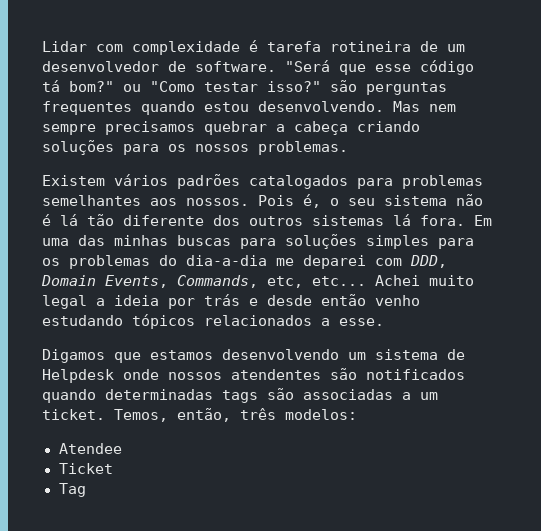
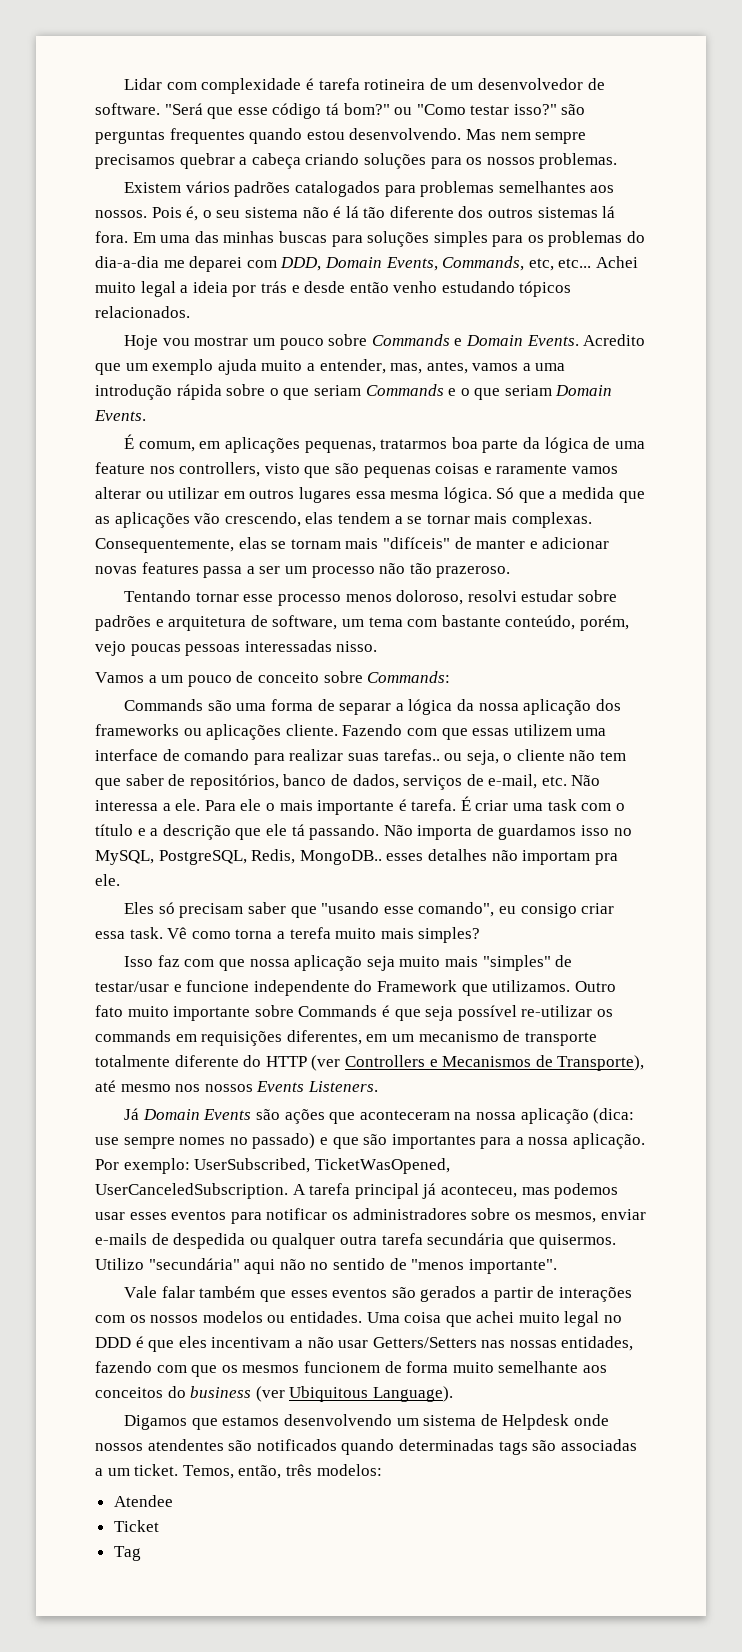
- Achei muito legal a ideia por trás e desde então venho estudando tópicos relacionados a esse.
+ Achei muito legal a ideia por trás e desde então venho estudando tópicos relacionados.
+ Hoje vou mostrar um pouco sobre Commands e Domain Events. Acredito que um exemplo ajuda muito a entender, mas, antes, vamos a uma introdução rápida sobre o que seriam Commands e o que seriam Domain Events.
+ É comum, em aplicações pequenas, tratarmos boa parte da lógica de uma feature nos controllers, visto que são pequenas coisas e raramente vamos alterar ou utilizar em outros lugares essa mesma lógica. Só que a medida que as aplicações vão crescendo, elas tendem a se tornar mais complexas. Consequentemente, elas se tornam mais "difíceis" de manter e adicionar novas features passa a ser um processo não tão prazeroso.
+ Tentando tornar esse processo menos doloroso, resolvi estudar sobre padrões e arquitetura de software, um tema com bastante conteúdo, porém, vejo poucas pessoas interessadas nisso.
+ Vamos a um pouco de conceito sobre Commands:
+ Commands são uma forma de separar a lógica da nossa aplicação dos frameworks ou aplicações cliente. Fazendo com que essas utilizem uma interface de comando para realizar suas tarefas.. ou seja, o cliente não tem que saber de repositórios, banco de dados, serviços de e-mail, etc. Não interessa a ele. Para ele o mais importante é tarefa. É criar uma task com o título e a descrição que ele tá passando. Não importa de guardamos isso no MySQL, PostgreSQL, Redis, MongoDB.. esses detalhes não importam pra ele.
+ Eles só precisam saber que "usando esse comando", eu consigo criar essa task. Vê como torna a terefa muito mais simples?
+ Isso faz com que nossa aplicação seja muito mais "simples" de testar/usar e funcione independente do Framework que utilizamos. Outro fato muito importante sobre Commands é que seja possível re-utilizar os commands em requisições diferentes, em um mecanismo de transporte totalmente diferente do HTTP (ver Controllers e Mecanismos de Transporte), até mesmo nos nossos Events Listeners.
+ Já Domain Events são ações que aconteceram na nossa aplicação (dica: use sempre nomes no passado) e que são importantes para a nossa aplicação. Por exemplo: UserSubscribed, TicketWasOpened, UserCanceledSubscription. A tarefa principal já aconteceu, mas podemos usar esses eventos para notificar os administradores sobre os mesmos, enviar e-mails de despedida ou qualquer outra tarefa secundária que quisermos. Utilizo "secundária" aqui não no sentido de "menos importante".
+ Vale falar também que esses eventos são gerados a partir de interações com os nossos modelos ou entidades. Uma coisa que achei muito legal no DDD é que eles incentivam a não usar Getters/Setters nas nossas entidades, fazendo com que os mesmos funcionem de forma muito semelhante aos conceitos do business (ver Ubiquitous Language).

